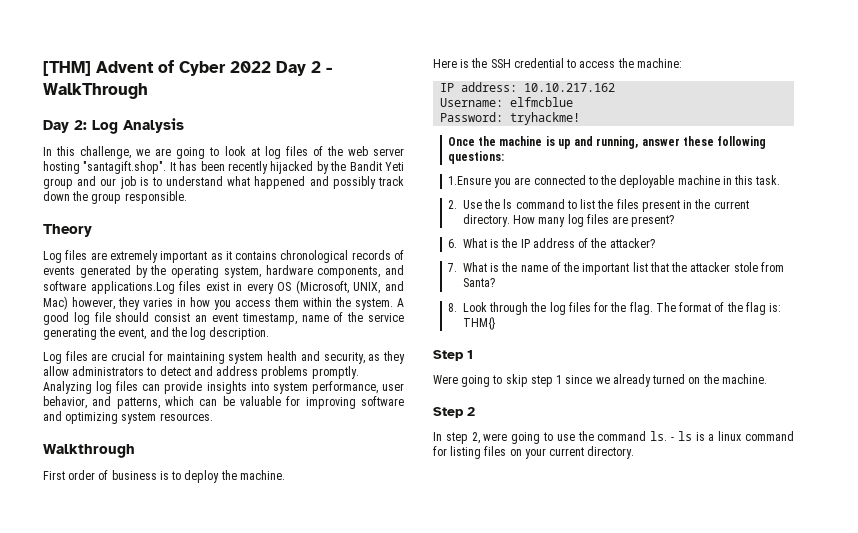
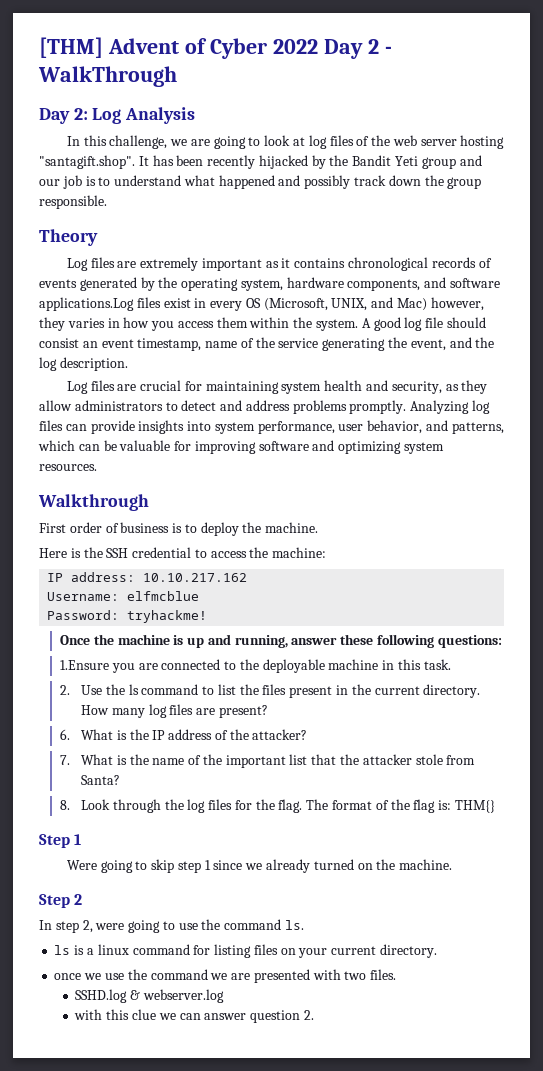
- In step 2, were going to use the command ls. - ls is a linux command for listing files on your current directory.
+ In step 2, were going to use the command ls.
+ ls is a linux command for listing files on your current directory.
+ once we use the command we are presented with two files.
+ SSHD.log & webserver.log
+ with this clue we can answer question 2.

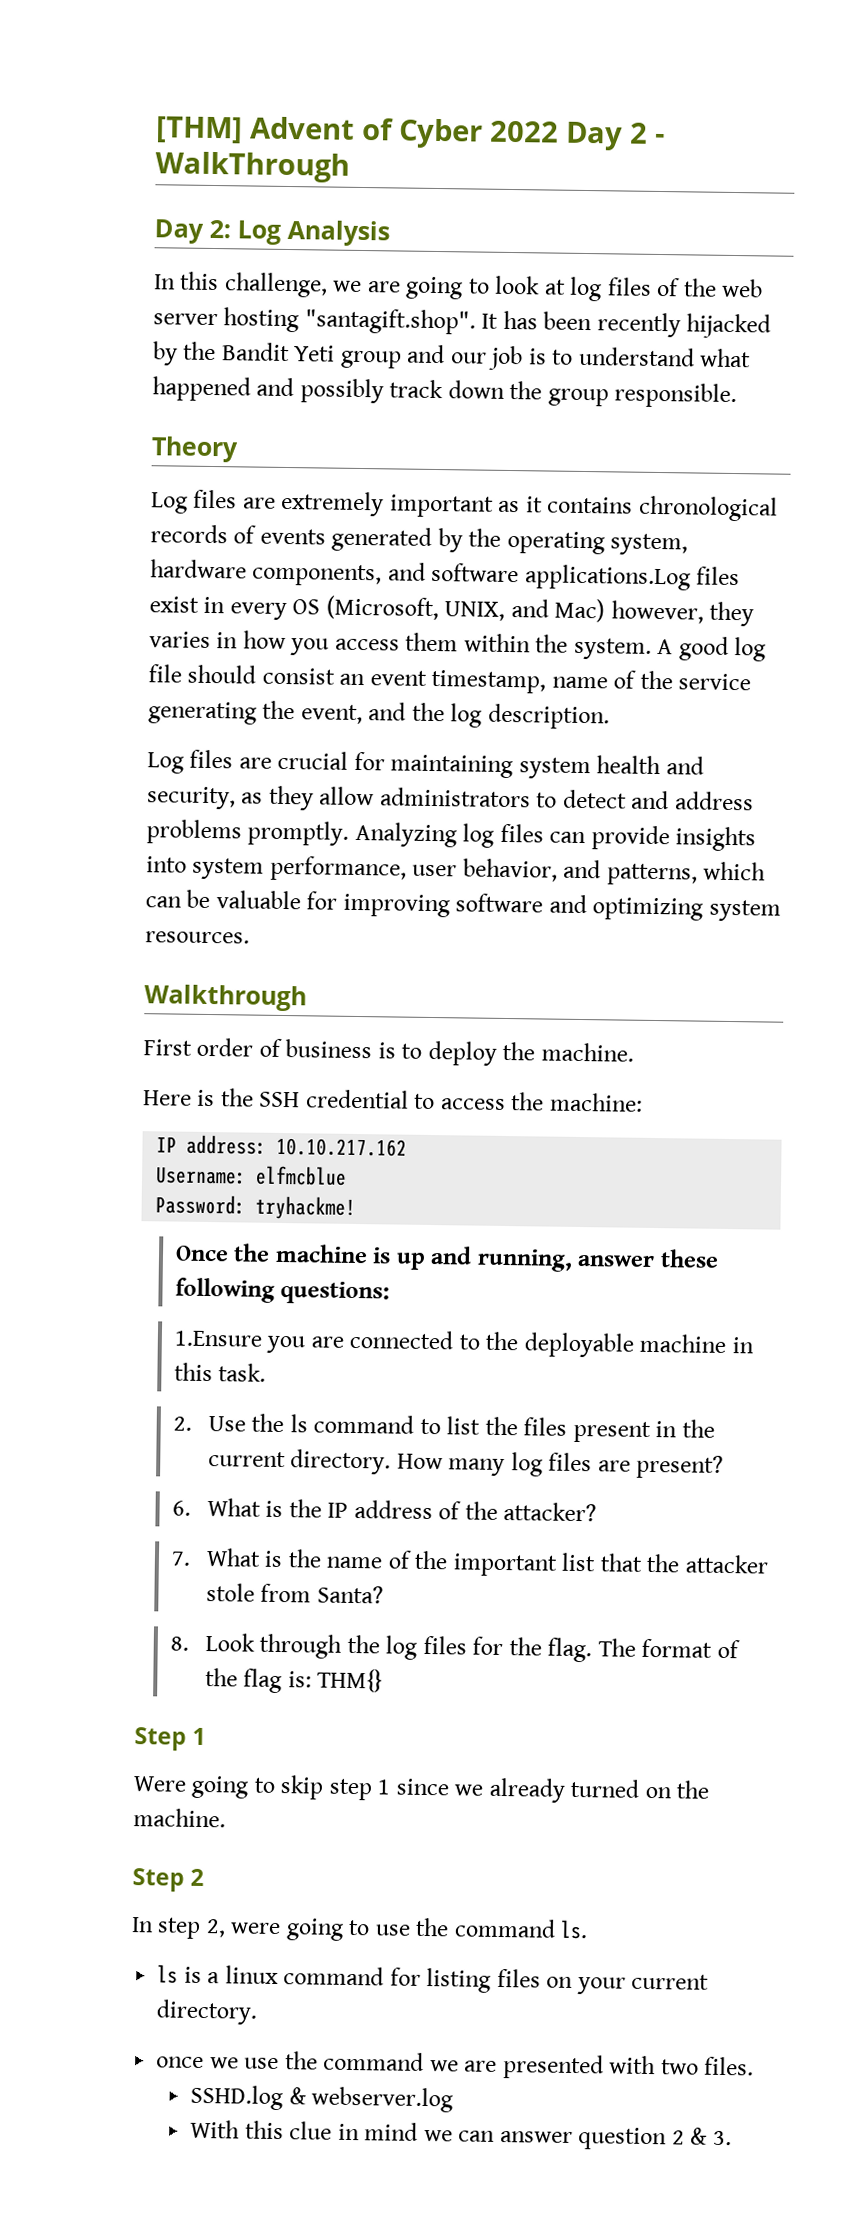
- with this clue we can answer question 2.
+ With this clue in mind we can answer question 2 & 3.

